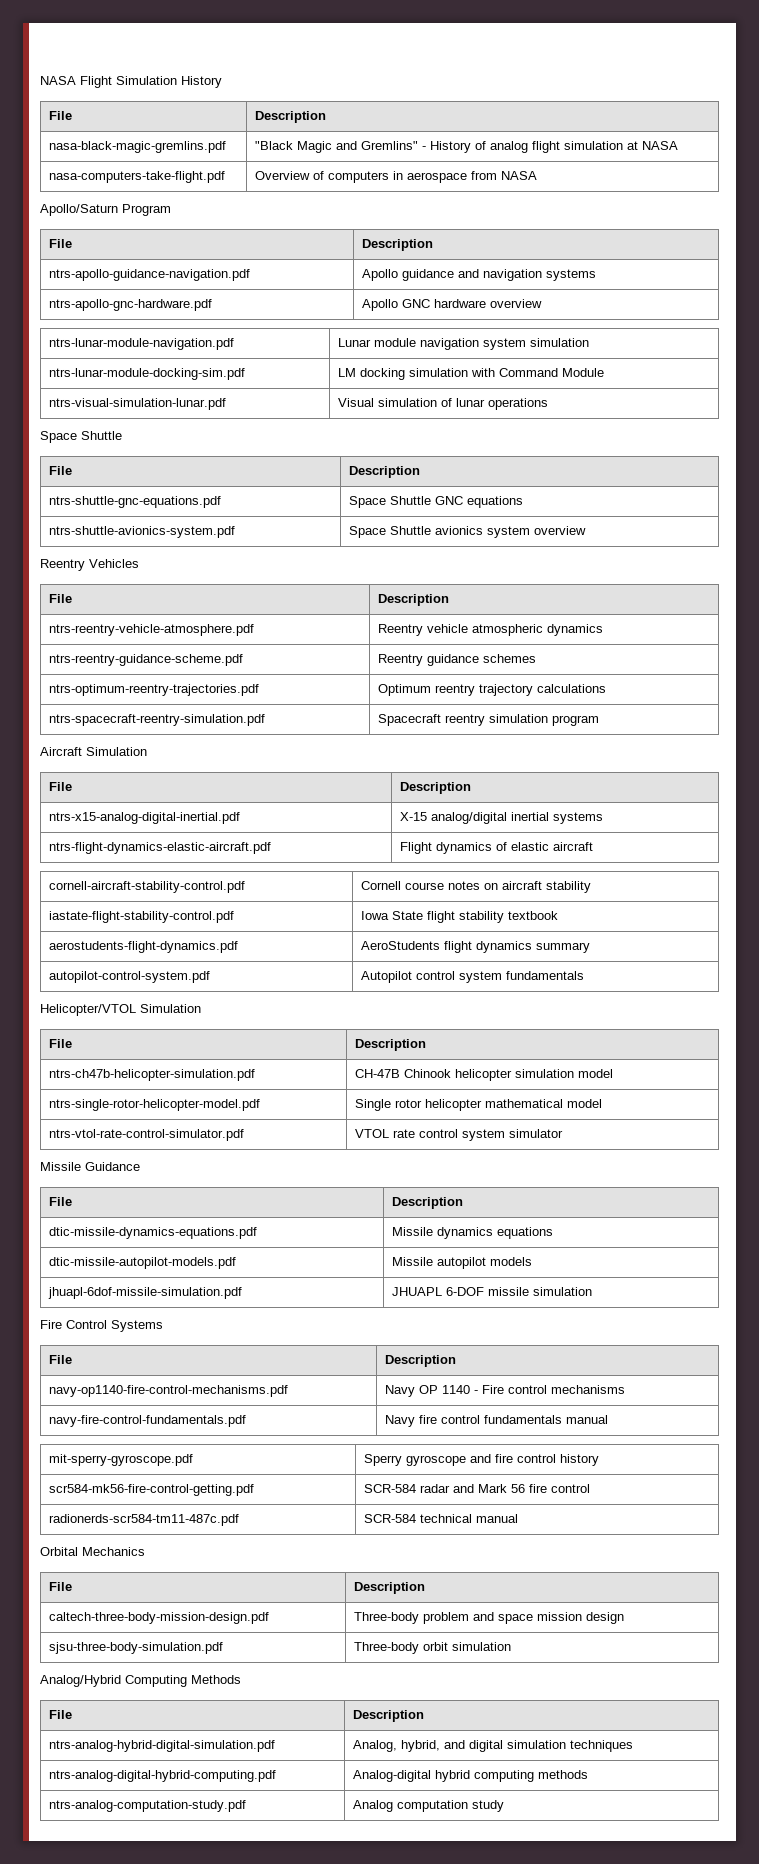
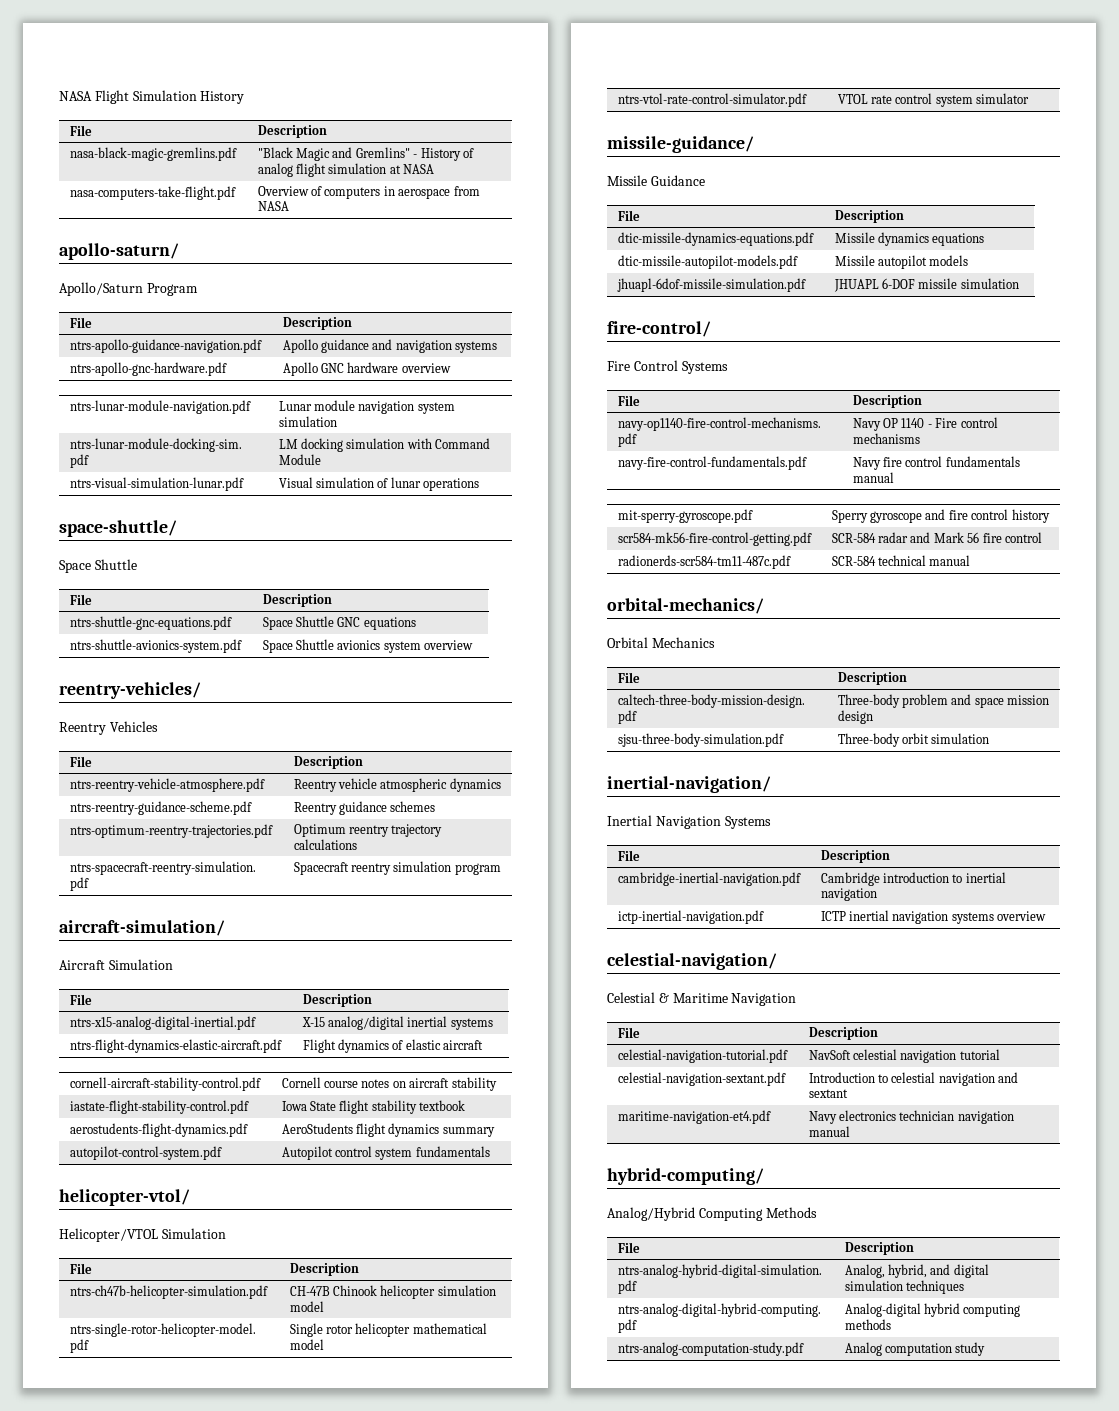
+ apollo-saturn/
+ space-shuttle/
+ reentry-vehicles/
+ aircraft-simulation/
+ helicopter-vtol/
+ missile-guidance/
+ fire-control/
+ orbital-mechanics/
+ inertial-navigation/
+ Inertial Navigation Systems
+ File | Description
+ cambridge-inertial-navigation.pdf | Cambridge introduction to inertial navigation
+ ictp-inertial-navigation.pdf | ICTP inertial navigation systems overview
+ celestial-navigation/
+ Celestial & Maritime Navigation
+ File | Description
+ celestial-navigation-tutorial.pdf | NavSoft celestial navigation tutorial
+ celestial-navigation-sextant.pdf | Introduction to celestial navigation and sextant
+ maritime-navigation-et4.pdf | Navy electronics technician navigation manual
+ hybrid-computing/

